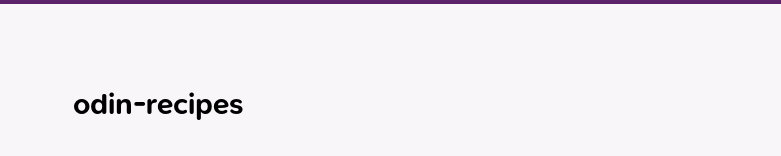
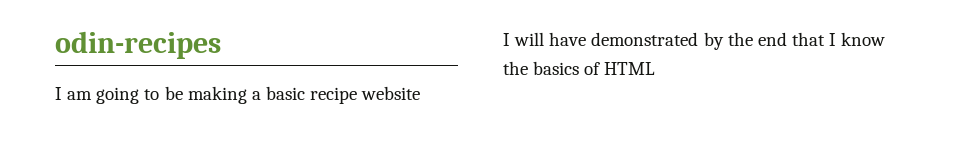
+ I am going to be making a basic recipe website
+ I will have demonstrated by the end that I know the basics of HTML

